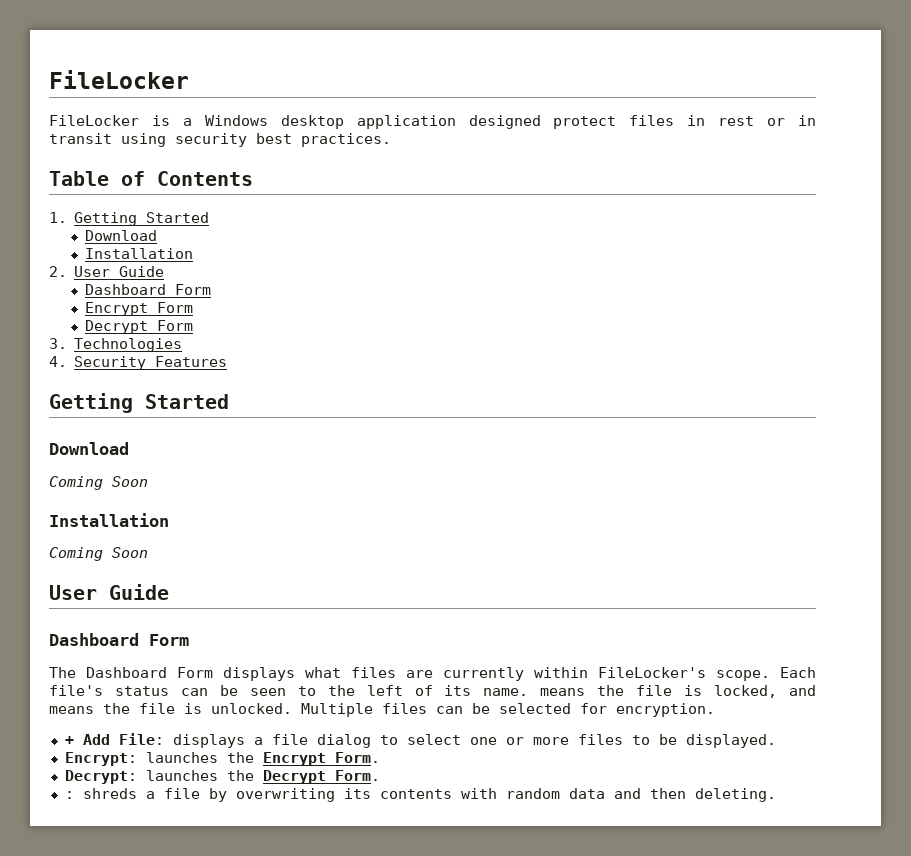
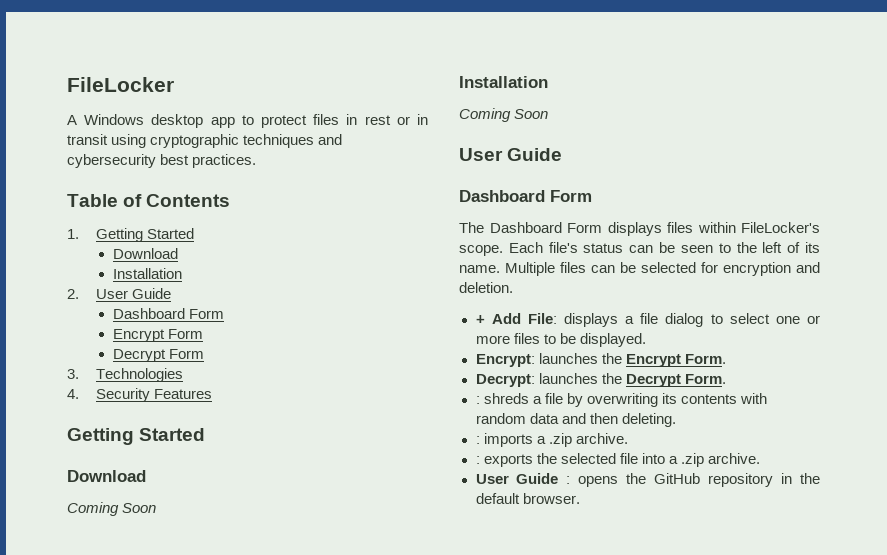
- FileLocker is a Windows desktop application designed protect files in rest or in transit using security best practices.
+ A Windows desktop app to protect files in rest or in transit using cryptographic techniques and cybersecurity best practices.
- The Dashboard Form displays what files are currently within FileLocker's scope.
+ The Dashboard Form displays files within FileLocker's scope.
- Each file's status can be seen to the left of its name. means the file is locked, and means the file is unlocked.
+ Each file's status can be seen to the left of its name.
- Multiple files can be selected for encryption.
+ Multiple files can be selected for encryption and deletion.
+ : imports a .zip archive.
+ : exports the selected file into a .zip archive.
+ User Guide : opens the GitHub repository in the default browser.

